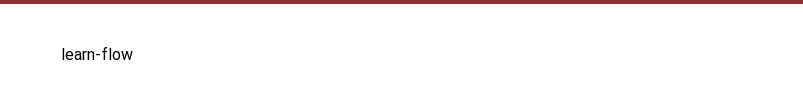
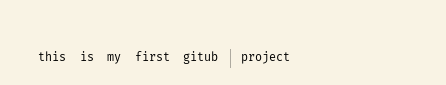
- learn-flow
+ this is my first gitub project

